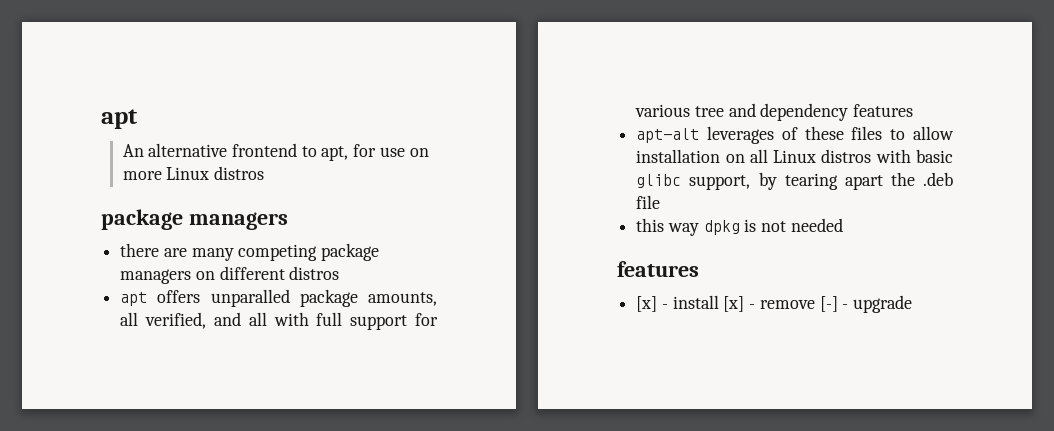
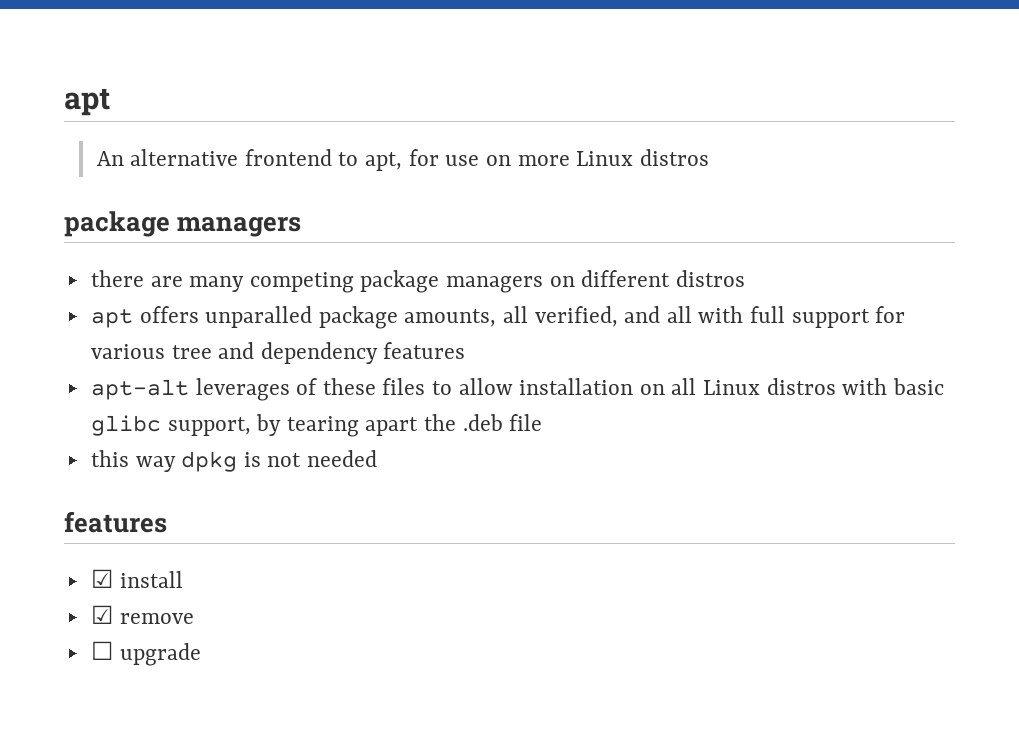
- [x] - install [x] - remove [-] - upgrade
+ ☑ install
+ ☑ remove
+ ☐ upgrade

